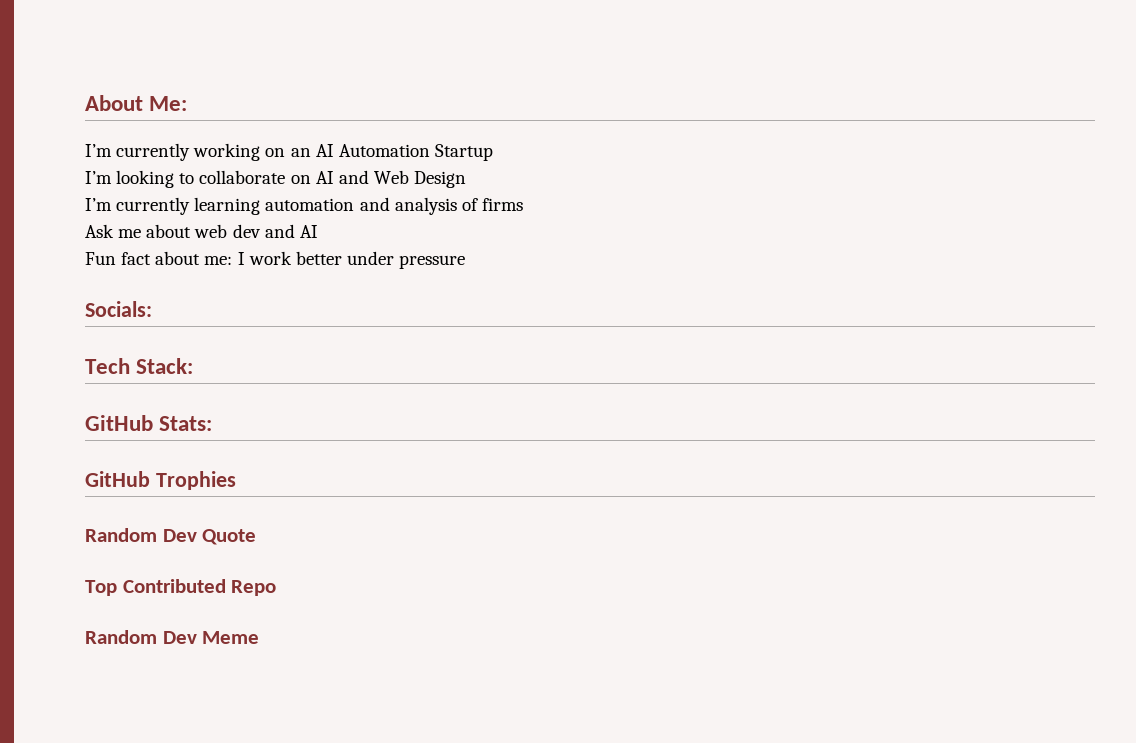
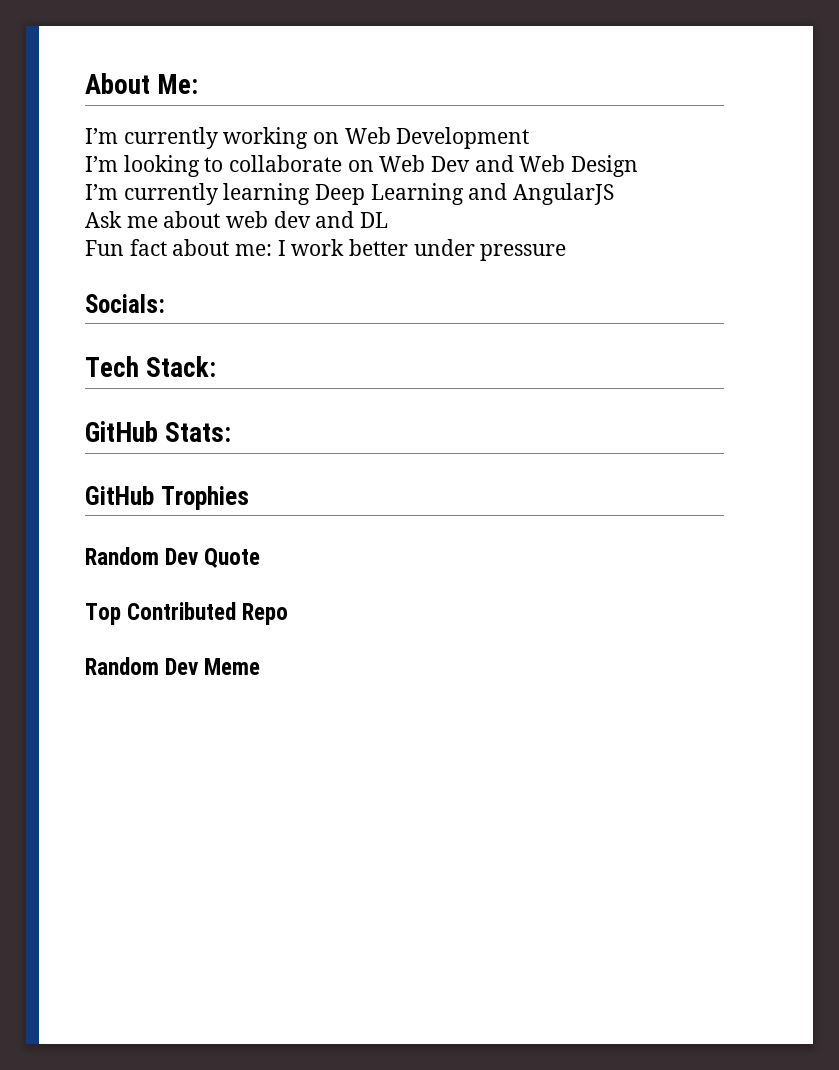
- I’m currently working on an AI Automation Startup
+ I’m currently working on Web Development
- I’m looking to collaborate on AI and Web Design
+ I’m looking to collaborate on Web Dev and Web Design
- I’m currently learning automation and analysis of firms
+ I’m currently learning Deep Learning and AngularJS
- Ask me about web dev and AI
+ Ask me about web dev and DL

